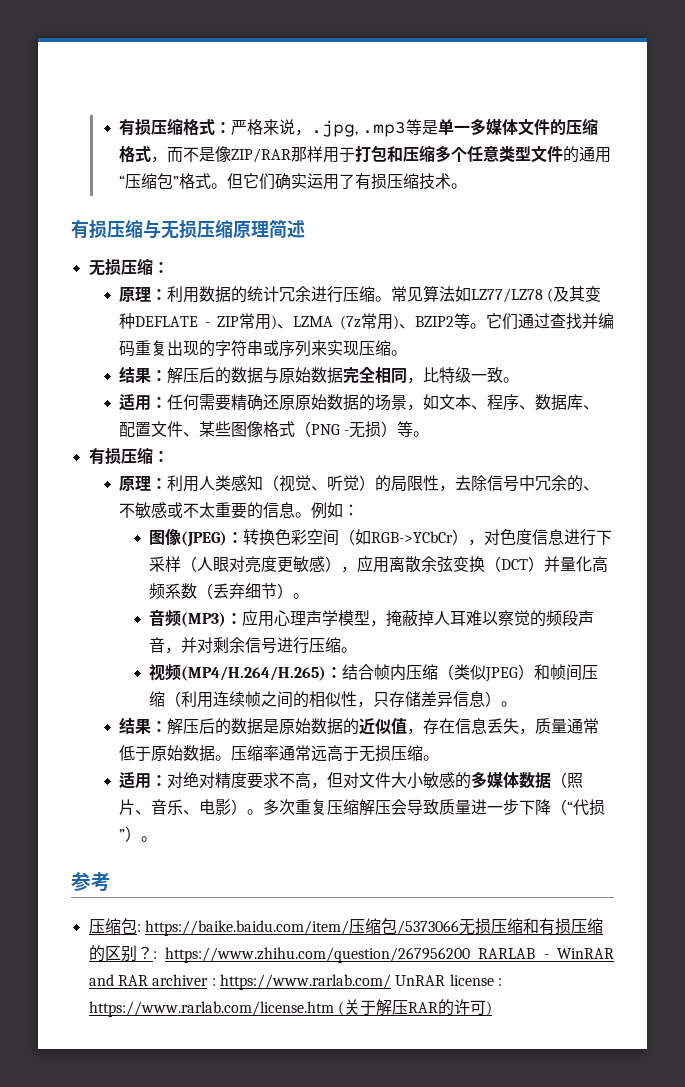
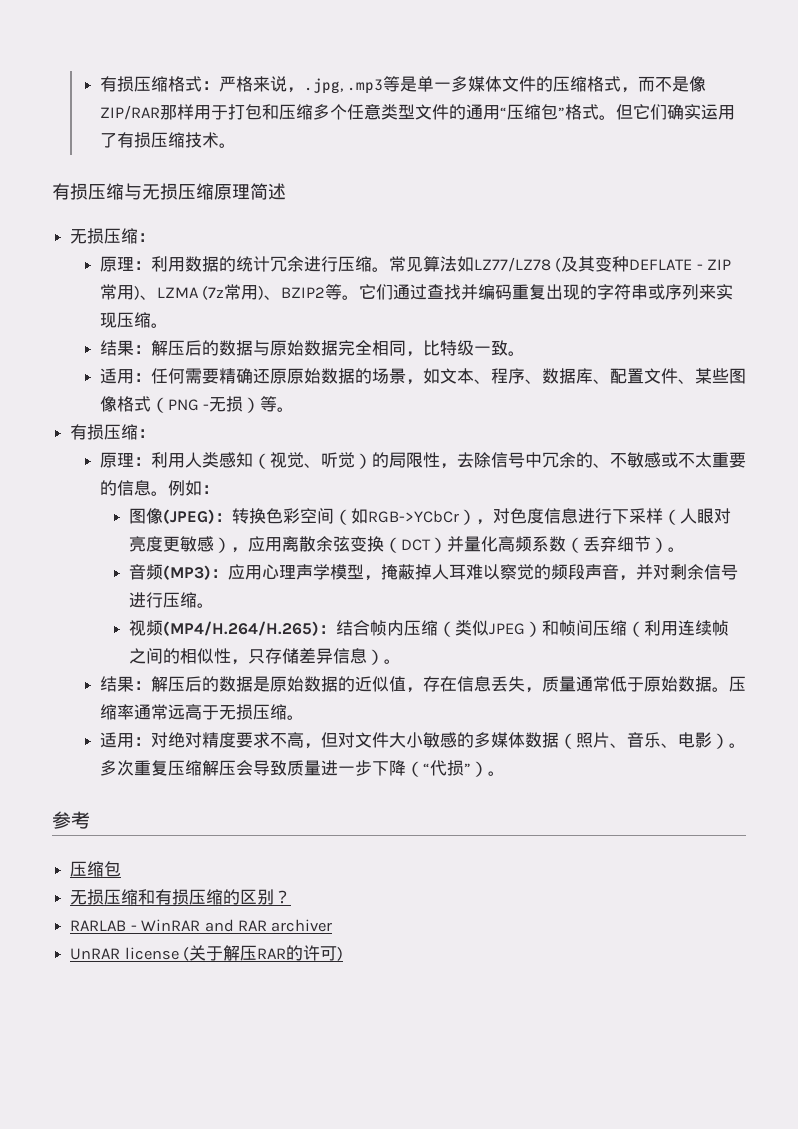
  参考
- 压缩包: https://baike.baidu.com/item/压缩包/5373066无损压缩和有损压缩的区别？: https://www.zhihu.com/question/267956200 RARLAB - WinRAR and RAR archiver : https://www.rarlab.com/ UnRAR license : https://www.rarlab.com/license.htm (关于解压RAR的许可)
+ 压缩包
+ 无损压缩和有损压缩的区别？
+ RARLAB - WinRAR and RAR archiver
+ UnRAR license (关于解压RAR的许可)

